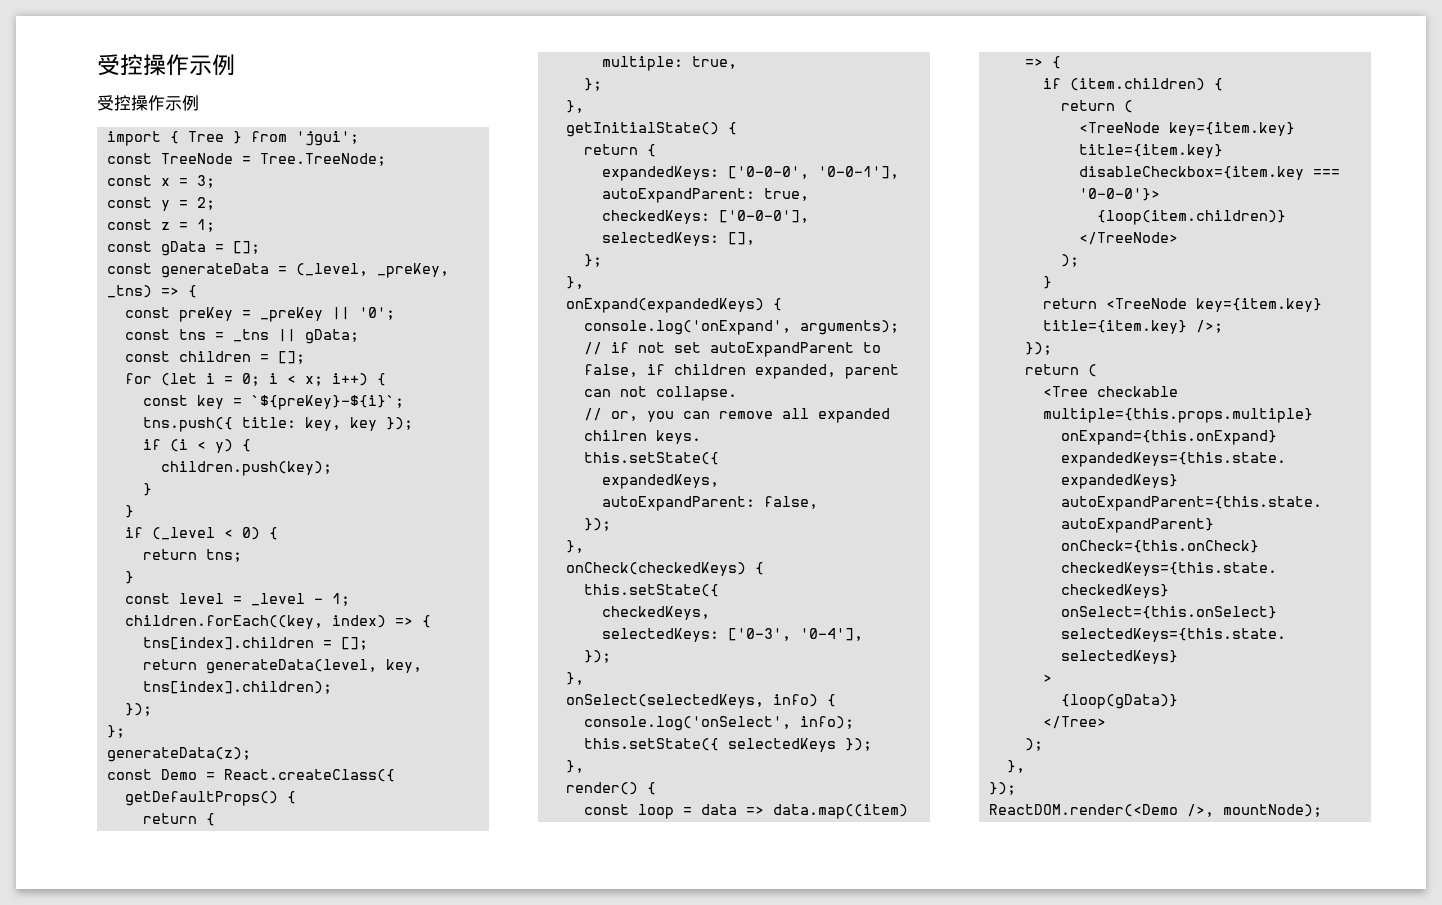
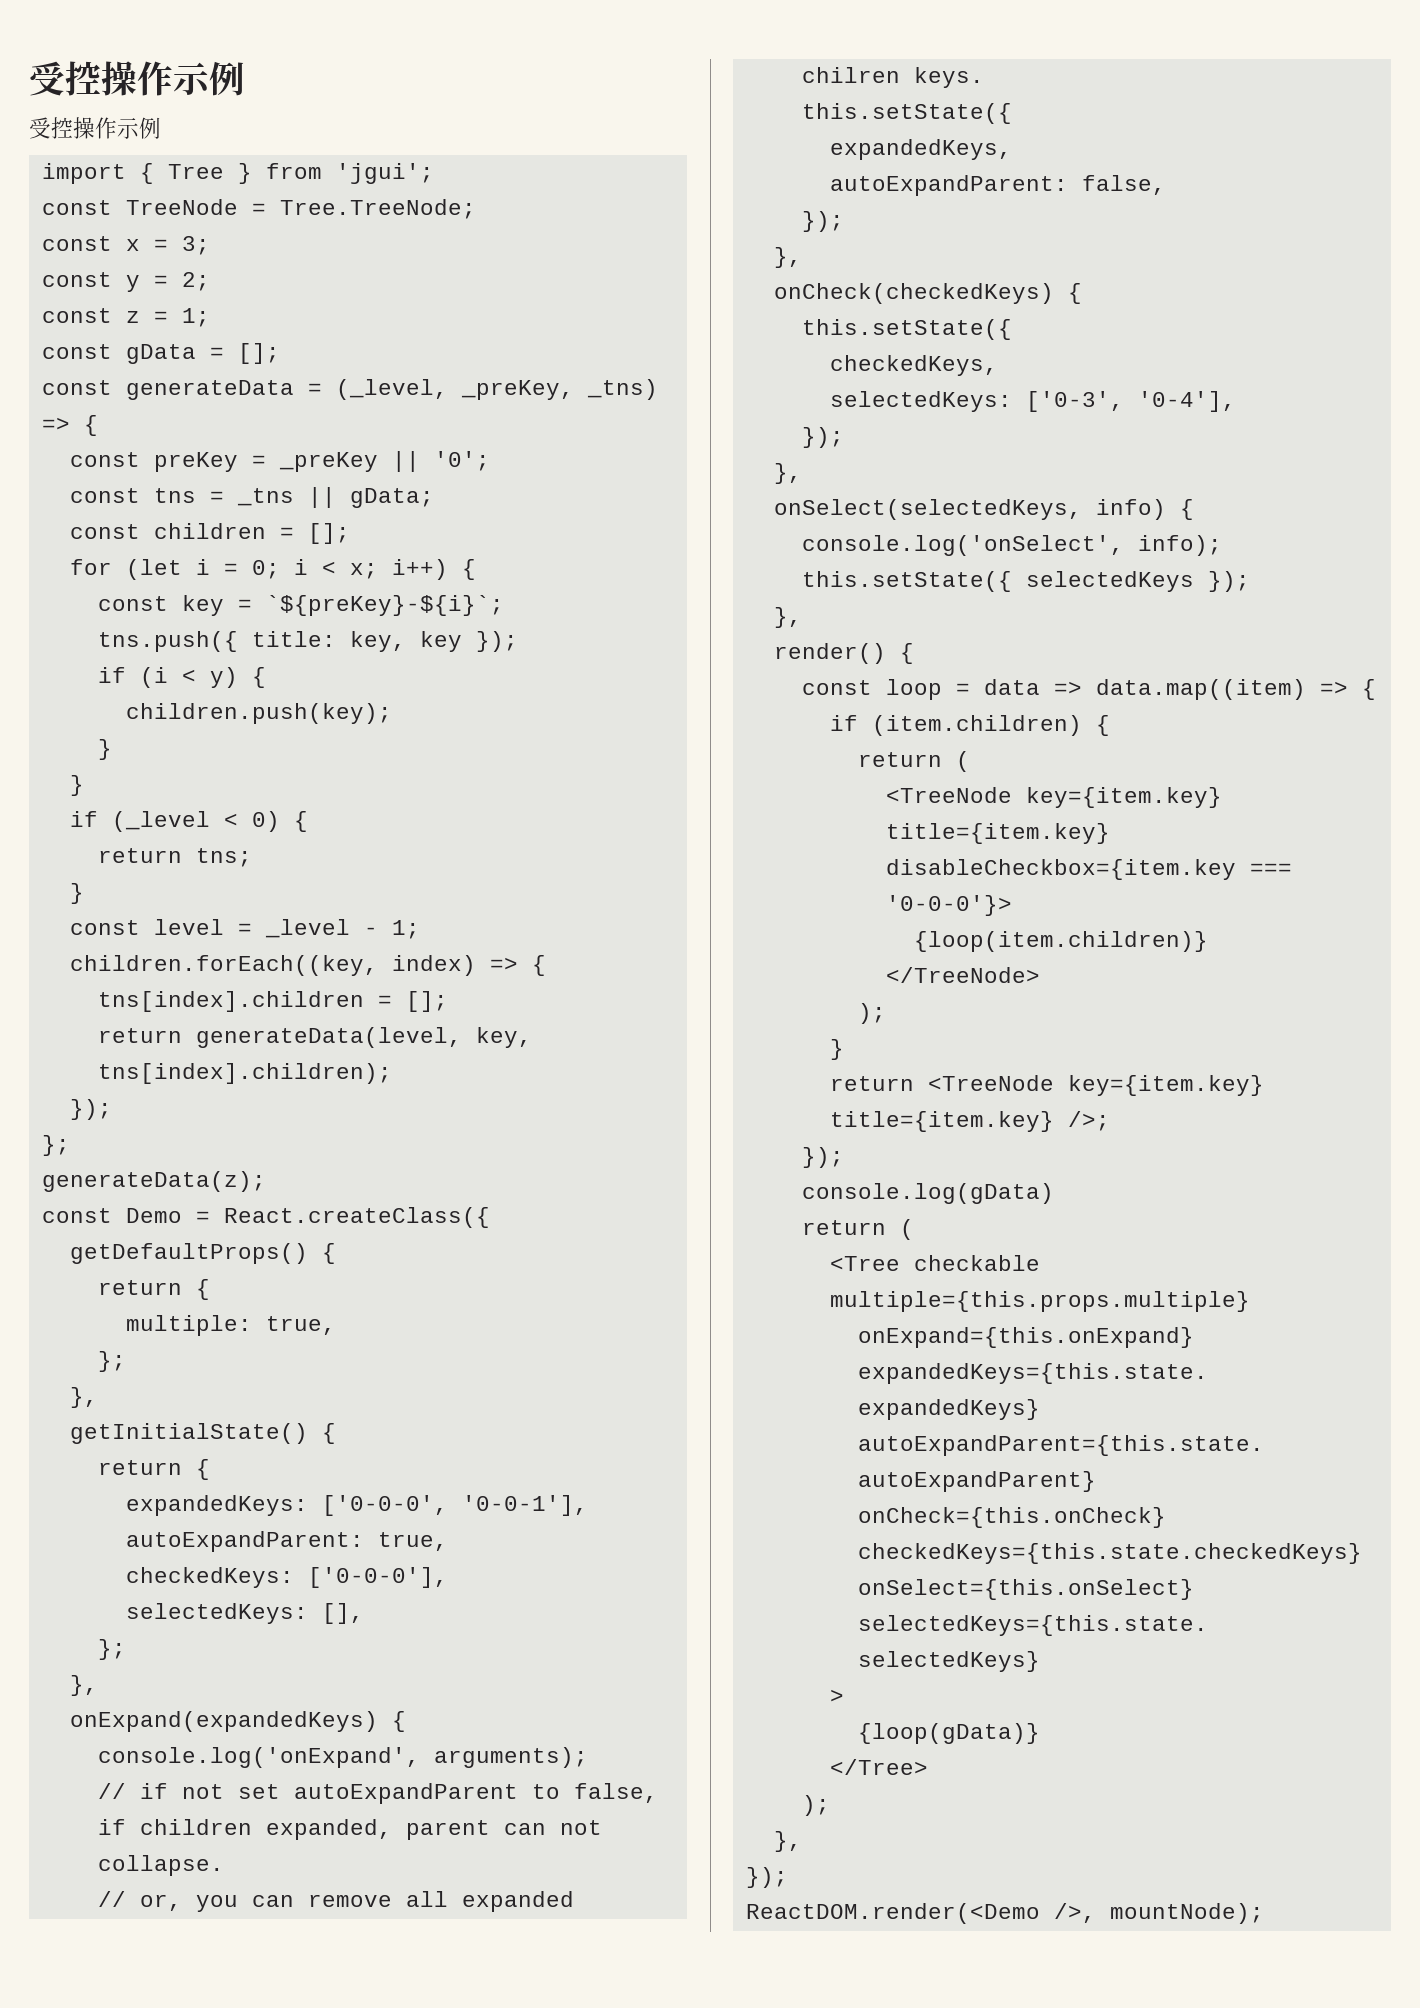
+ console.log(gData)

